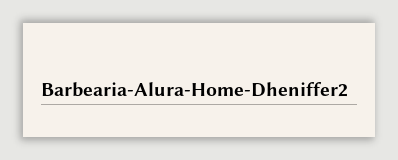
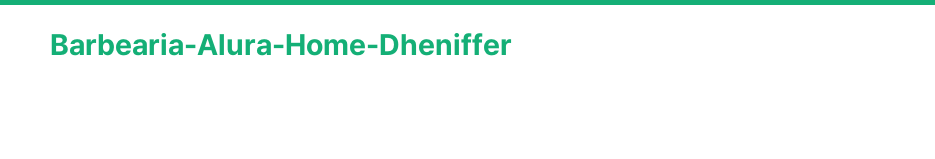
- Barbearia-Alura-Home-Dheniffer2
+ Barbearia-Alura-Home-Dheniffer

